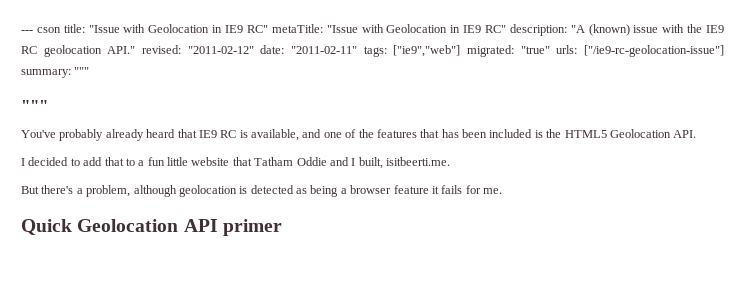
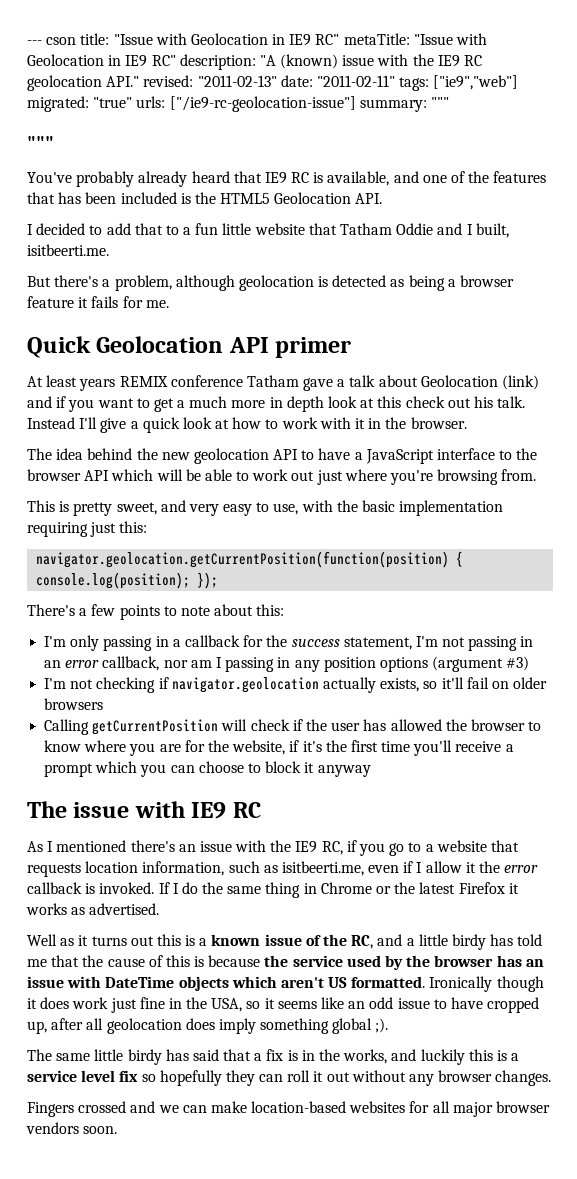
- --- cson title: "Issue with Geolocation in IE9 RC" metaTitle: "Issue with Geolocation in IE9 RC" description: "A (known) issue with the IE9 RC geolocation API." revised: "2011-02-12" date: "2011-02-11" tags: ["ie9","web"] migrated: "true" urls: ["/ie9-rc-geolocation-issue"] summary: """
+ --- cson title: "Issue with Geolocation in IE9 RC" metaTitle: "Issue with Geolocation in IE9 RC" description: "A (known) issue with the IE9 RC geolocation API." revised: "2011-02-13" date: "2011-02-11" tags: ["ie9","web"] migrated: "true" urls: ["/ie9-rc-geolocation-issue"] summary: """
+ At least years REMIX conference Tatham gave a talk about Geolocation (link) and if you want to get a much more in depth look at this check out his talk. Instead I'll give a quick look at how to work with it in the browser.
+ The idea behind the new geolocation API to have a JavaScript interface to the browser API which will be able to work out just where you're browsing from.
+ This is pretty sweet, and very easy to use, with the basic implementation requiring just this:
+ navigator.geolocation.getCurrentPosition(function(position) { console.log(position); });
+ There's a few points to note about this:
+ I'm only passing in a callback for the success statement, I'm not passing in an error callback, nor am I passing in any position options (argument #3)
+ I'm not checking if navigator.geolocation actually exists, so it'll fail on older browsers
+ Calling getCurrentPosition will check if the user has allowed the browser to know where you are for the website, if it's the first time you'll receive a prompt which you can choose to block it anyway
+ The issue with IE9 RC
+ As I mentioned there's an issue with the IE9 RC, if you go to a website that requests location information, such as isitbeerti.me, even if I allow it the error callback is invoked. If I do the same thing in Chrome or the latest Firefox it works as advertised.
+ Well as it turns out this is a known issue of the RC, and a little birdy has told me that the cause of this is because the service used by the browser has an issue with DateTime objects which aren't US formatted. Ironically though it does work just fine in the USA, so it seems like an odd issue to have cropped up, after all geolocation does imply something global ;).
+ The same little birdy has said that a fix is in the works, and luckily this is a service level fix so hopefully they can roll it out without any browser changes.
+ Fingers crossed and we can make location-based websites for all major browser vendors soon.

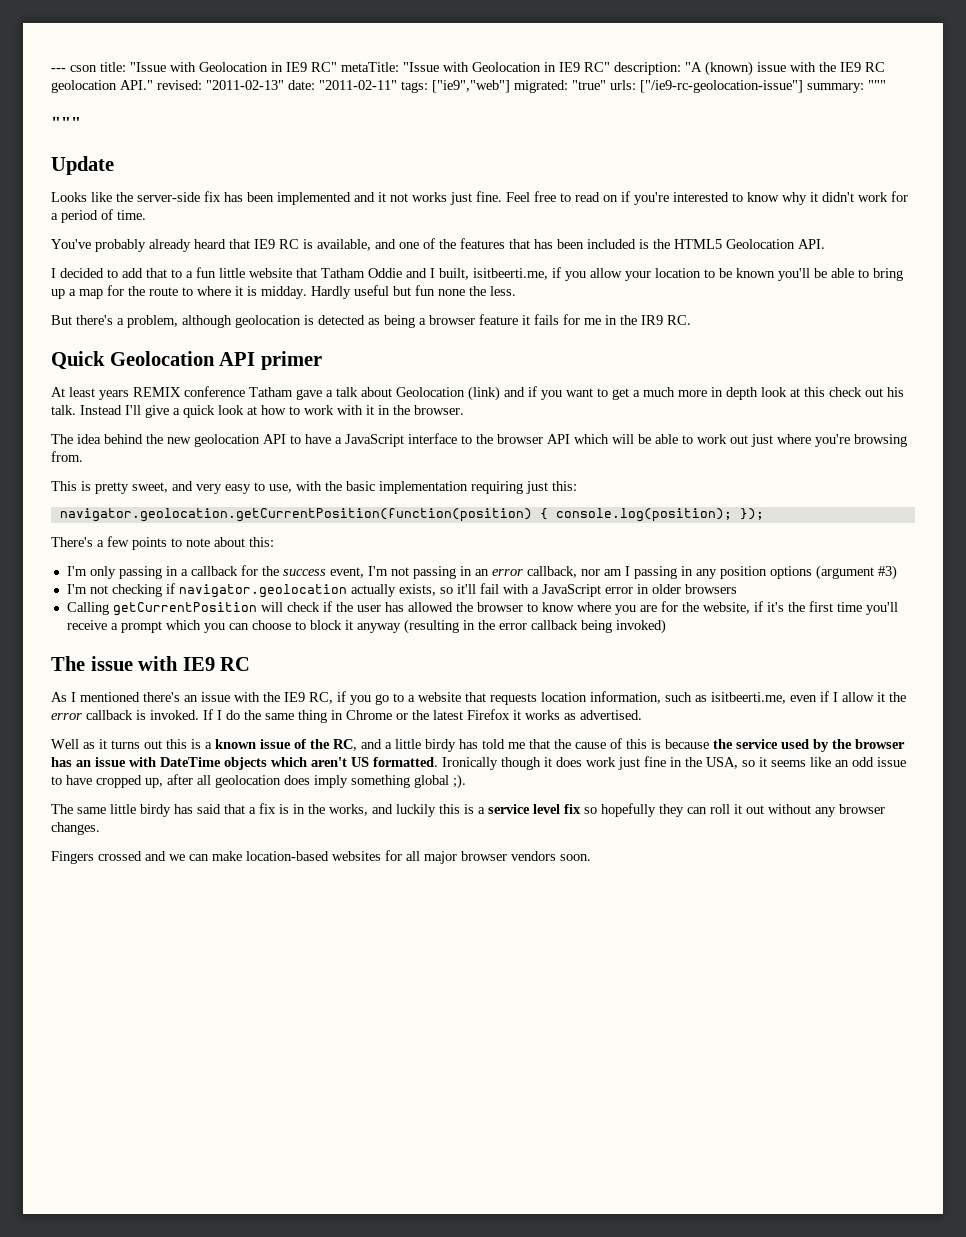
+ Update
+ Looks like the server-side fix has been implemented and it not works just fine. Feel free to read on if you're interested to know why it didn't work for a period of time.
- I decided to add that to a fun little website that Tatham Oddie and I built, isitbeerti.me.
+ I decided to add that to a fun little website that Tatham Oddie and I built, isitbeerti.me, if you allow your location to be known you'll be able to bring up a map for the route to where it is midday. Hardly useful but fun none the less.
- But there's a problem, although geolocation is detected as being a browser feature it fails for me.
+ But there's a problem, although geolocation is detected as being a browser feature it fails for me in the IR9 RC.
- I'm only passing in a callback for the success statement, I'm not passing in an error callback, nor am I passing in any position options (argument #3)
+ I'm only passing in a callback for the success event, I'm not passing in an error callback, nor am I passing in any position options (argument #3)
- I'm not checking if navigator.geolocation actually exists, so it'll fail on older browsers
+ I'm not checking if navigator.geolocation actually exists, so it'll fail with a JavaScript error in older browsers
- Calling getCurrentPosition will check if the user has allowed the browser to know where you are for the website, if it's the first time you'll receive a prompt which you can choose to block it anyway
+ Calling getCurrentPosition will check if the user has allowed the browser to know where you are for the website, if it's the first time you'll receive a prompt which you can choose to block it anyway (resulting in the error callback being invoked)

